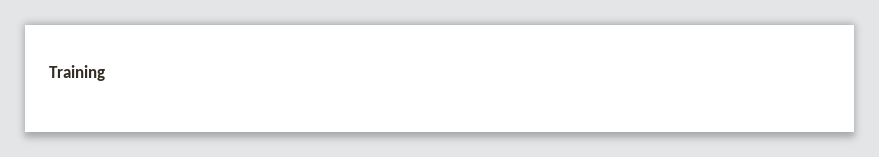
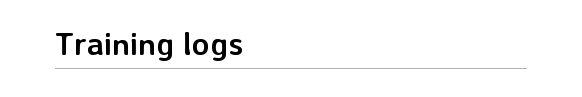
- Training
+ Training logs

